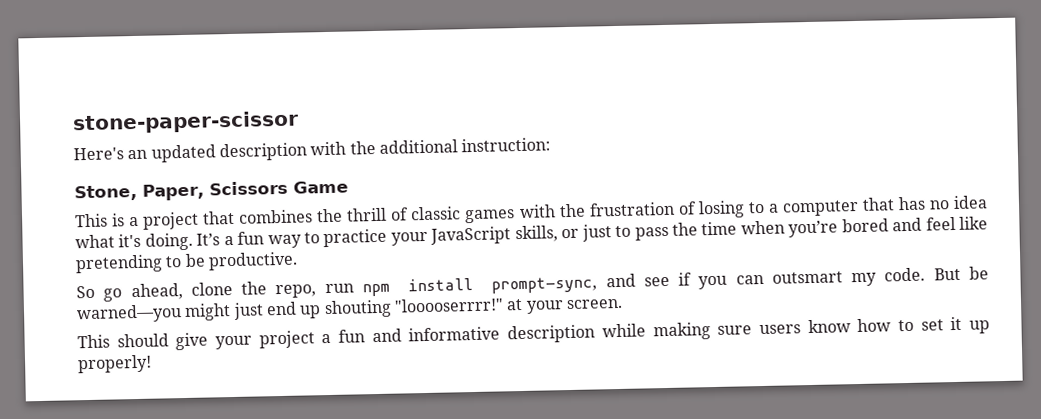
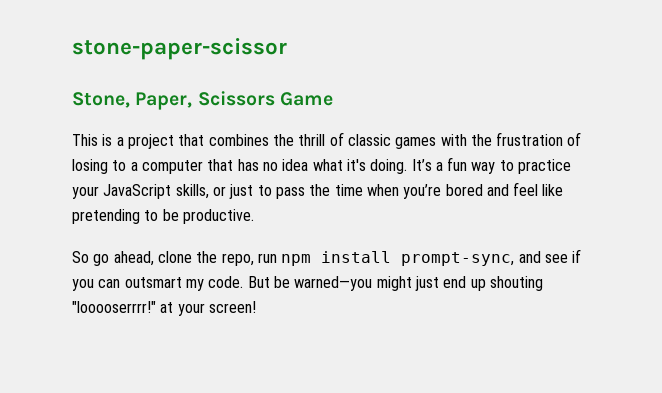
- Here's an updated description with the additional instruction:
- But be warned—you might just end up shouting "looooserrrr!" at your screen.
- This should give your project a fun and informative description while making sure users know how to set it up properly!
+ But be warned—you might just end up shouting "looooserrrr!" at your screen!

